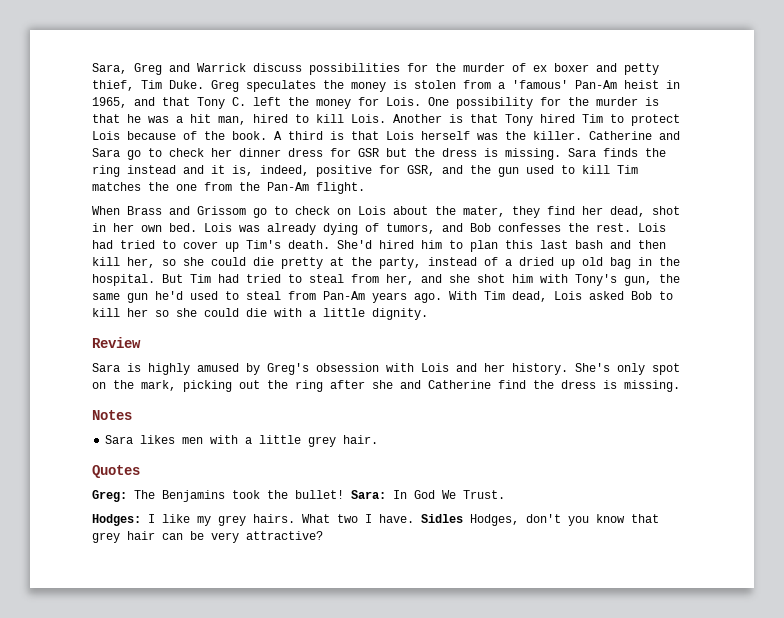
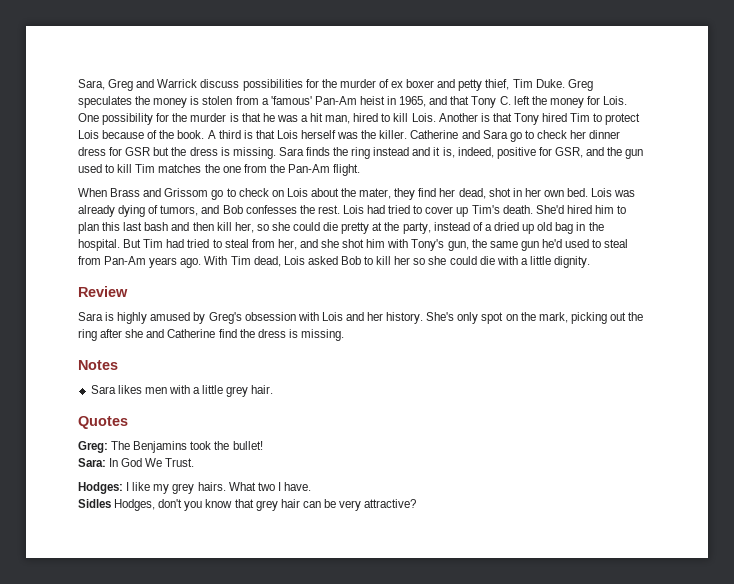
- Greg: The Benjamins took the bullet! Sara: In God We Trust.
+ Greg: The Benjamins took the bullet!
+ Sara: In God We Trust.
- What two I have. Sidles Hodges, don't you know that grey hair can be very attractive?
+ What two I have.
+ Sidles Hodges, don't you know that grey hair can be very attractive?

